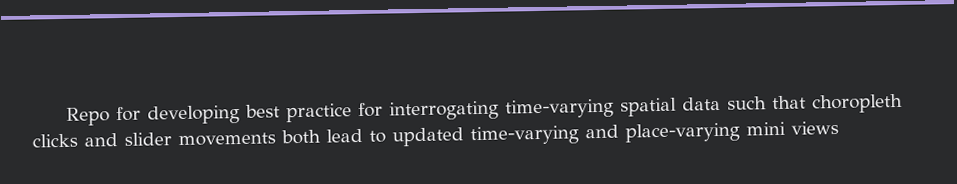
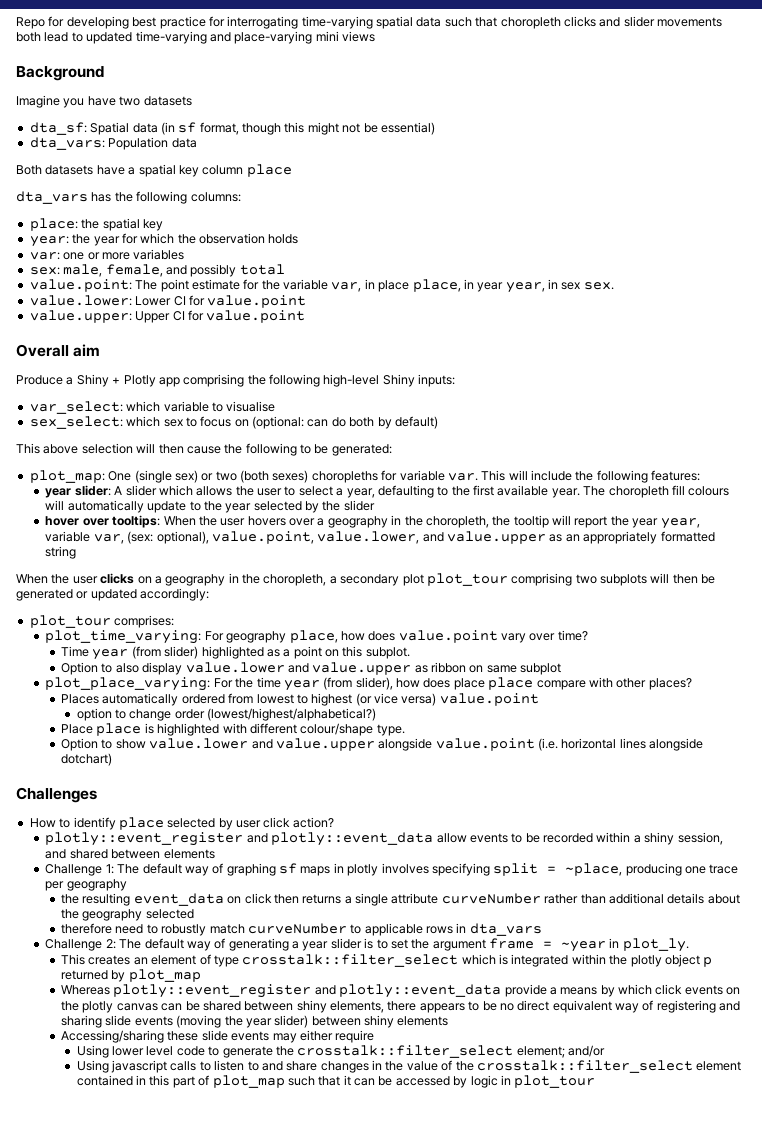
+ Background
+ Imagine you have two datasets
+ dta_sf: Spatial data (in sf format, though this might not be essential)
+ dta_vars: Population data
+ Both datasets have a spatial key column place
+ dta_vars has the following columns:
+ place: the spatial key
+ year: the year for which the observation holds
+ var: one or more variables
+ sex: male, female, and possibly total
+ value.point: The point estimate for the variable var, in place place, in year year, in sex sex.
+ value.lower: Lower CI for value.point
+ value.upper: Upper CI for value.point
+ Overall aim
+ Produce a Shiny + Plotly app comprising the following high-level Shiny inputs:
+ var_select: which variable to visualise
+ sex_select: which sex to focus on (optional: can do both by default)
+ This above selection will then cause the following to be generated:
+ plot_map: One (single sex) or two (both sexes) choropleths for variable var. This will include the following features:
+ year slider: A slider which allows the user to select a year, defaulting to the first available year. The choropleth fill colours will automatically update to the year selected by the slider
+ hover over tooltips: When the user hovers over a geography in the choropleth, the tooltip will report the year year, variable var, (sex: optional), value.point, value.lower, and value.upper as an appropriately formatted string
+ When the user clicks on a geography in the choropleth, a secondary plot plot_tour comprising two subplots will then be generated or updated accordingly:
+ plot_tour comprises:
+ plot_time_varying: For geography place, how does value.point vary over time?
+ Time year (from slider) highlighted as a point on this subplot.
+ Option to also display value.lower and value.upper as ribbon on same subplot
+ plot_place_varying: For the time year (from slider), how does place place compare with other places?
+ Places automatically ordered from lowest to highest (or vice versa) value.point
+ option to change order (lowest/highest/alphabetical?)
+ Place place is highlighted with different colour/shape type.
+ Option to show value.lower and value.upper alongside value.point (i.e. horizontal lines alongside dotchart)
+ Challenges
+ How to identify place selected by user click action?
+ plotly::event_register and plotly::event_data allow events to be recorded within a shiny session, and shared between elements
+ Challenge 1: The default way of graphing sf maps in plotly involves specifying split = ~place, producing one trace per geography
+ the resulting event_data on click then returns a single attribute curveNumber rather than additional details about the geography selected
+ therefore need to robustly match curveNumber to applicable rows in dta_vars
+ Challenge 2: The default way of generating a year slider is to set the argument frame = ~year in plot_ly.
+ This creates an element of type crosstalk::filter_select which is integrated within the plotly object p returned by plot_map
+ Whereas plotly::event_register and plotly::event_data provide a means by which click events on the plotly canvas can be shared between shiny elements, there appears to be no direct equivalent way of registering and sharing slide events (moving the year slider) between shiny elements
+ Accessing/sharing these slide events may either require
+ Using lower level code to generate the crosstalk::filter_select element; and/or
+ Using javascript calls to listen to and share changes in the value of the crosstalk::filter_select element contained in this part of plot_map such that it can be accessed by logic in plot_tour

